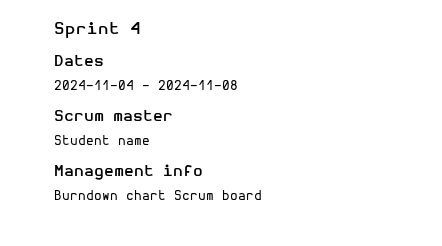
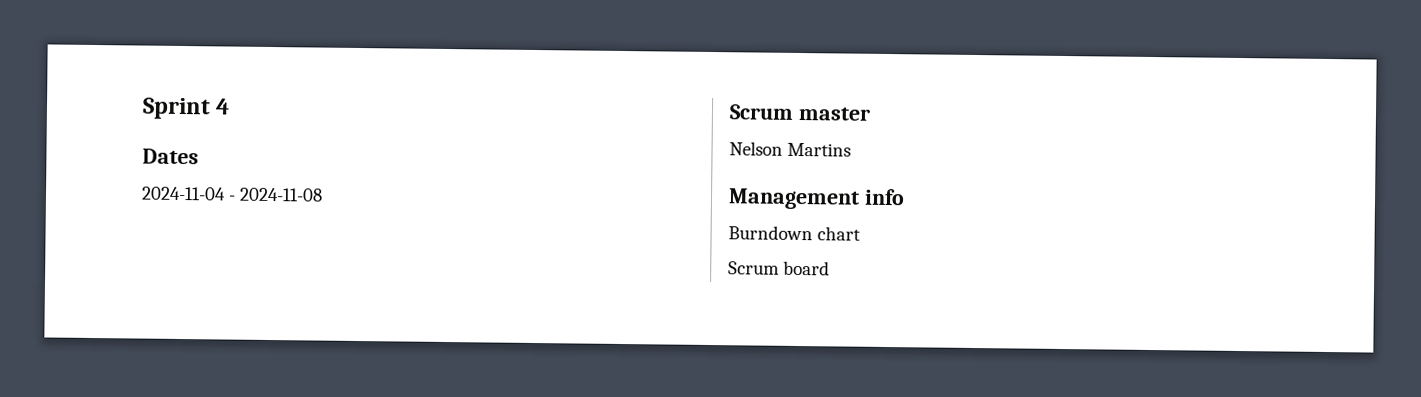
- Student name
+ Nelson Martins
- Burndown chart Scrum board
+ Burndown chart
+ Scrum board

